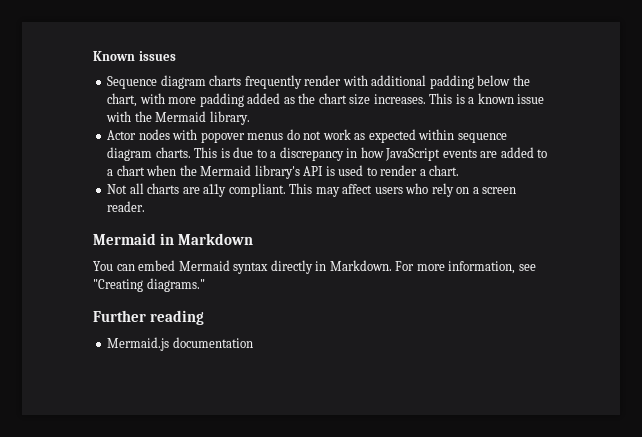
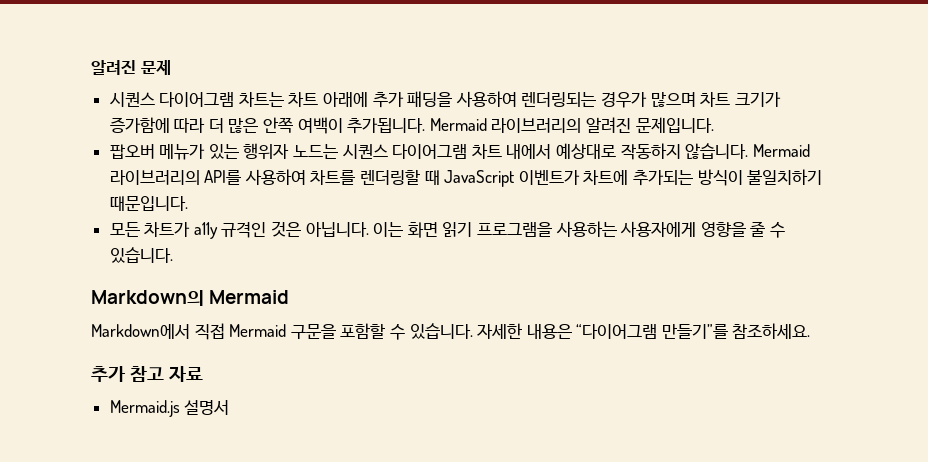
- Known issues
- Sequence diagram charts frequently render with additional padding below the chart, with more padding added as the chart size increases. This is a known issue with the Mermaid library.
- Actor nodes with popover menus do not work as expected within sequence diagram charts. This is due to a discrepancy in how JavaScript events are added to a chart when the Mermaid library's API is used to render a chart.
- Not all charts are a11y compliant. This may affect users who rely on a screen reader.
- Mermaid in Markdown
- You can embed Mermaid syntax directly in Markdown. For more information, see "Creating diagrams."
- Further reading
+ 알려진 문제
+ 시퀀스 다이어그램 차트는 차트 아래에 추가 패딩을 사용하여 렌더링되는 경우가 많으며 차트 크기가 증가함에 따라 더 많은 안쪽 여백이 추가됩니다. Mermaid 라이브러리의 알려진 문제입니다.
+ 팝오버 메뉴가 있는 행위자 노드는 시퀀스 다이어그램 차트 내에서 예상대로 작동하지 않습니다. Mermaid 라이브러리의 API를 사용하여 차트를 렌더링할 때 JavaScript 이벤트가 차트에 추가되는 방식이 불일치하기 때문입니다.
+ 모든 차트가 a11y 규격인 것은 아닙니다. 이는 화면 읽기 프로그램을 사용하는 사용자에게 영향을 줄 수 있습니다.
+ Markdown의 Mermaid
+ Markdown에서 직접 Mermaid 구문을 포함할 수 있습니다. 자세한 내용은 “다이어그램 만들기”를 참조하세요.
+ 추가 참고 자료
- Mermaid.js documentation
+ Mermaid.js 설명서

